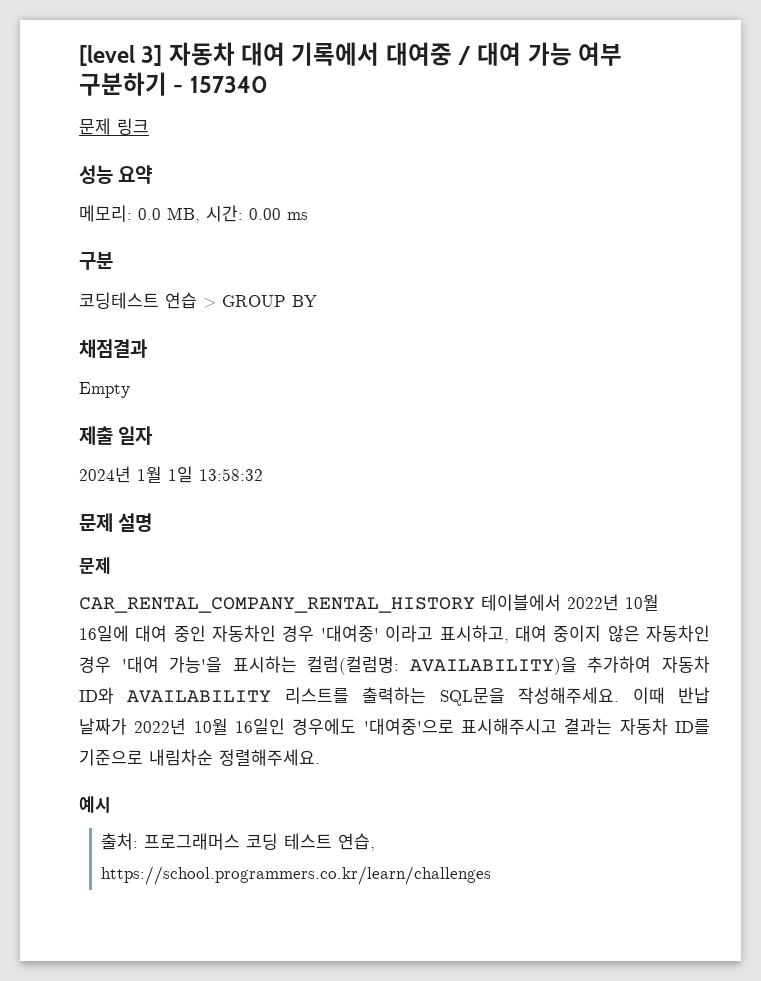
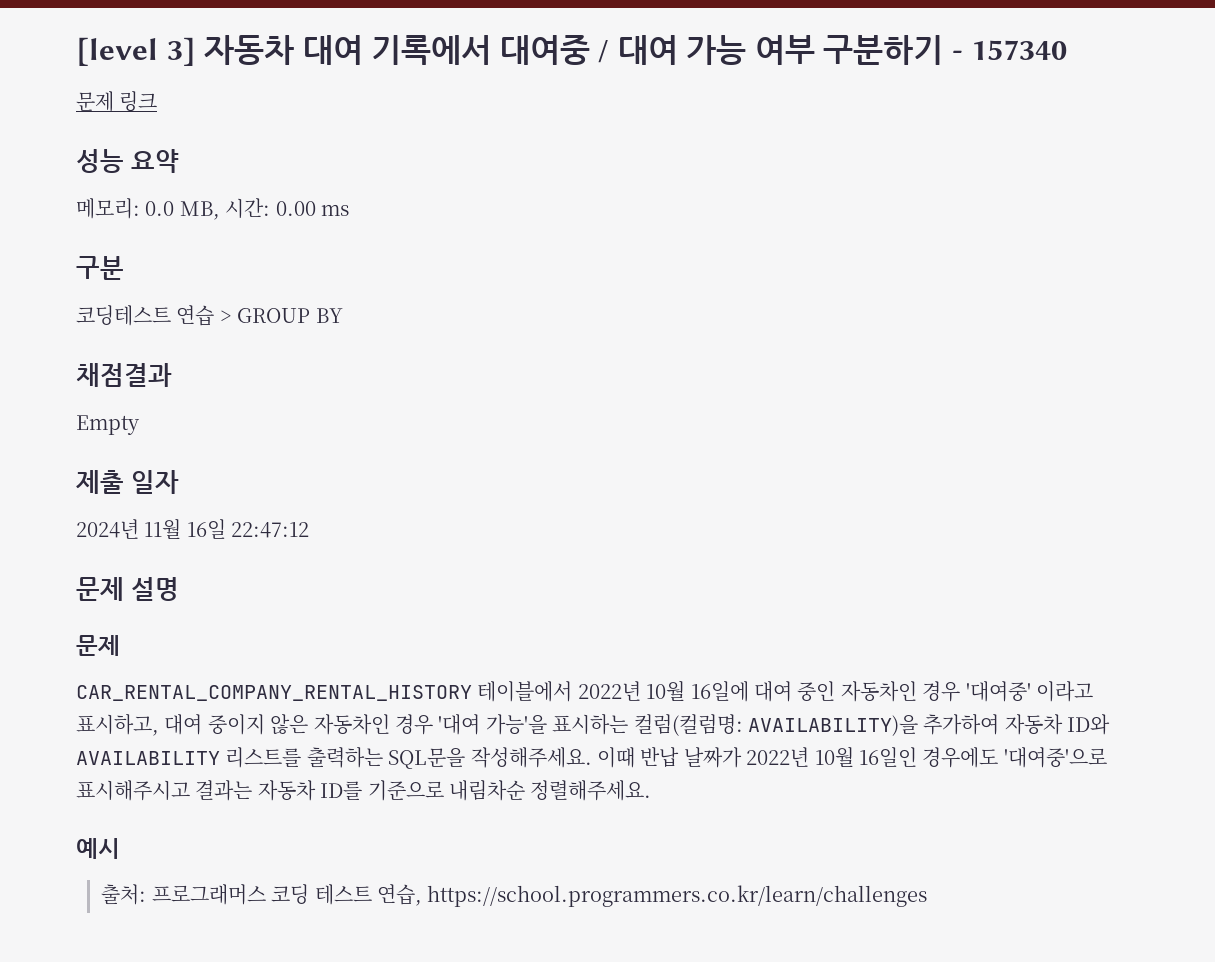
- 2024년 1월 1일 13:58:32
+ 2024년 11월 16일 22:47:12

